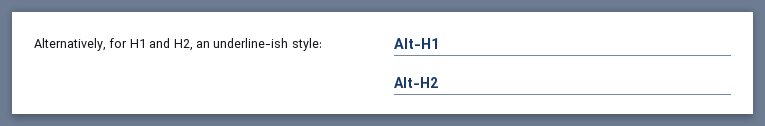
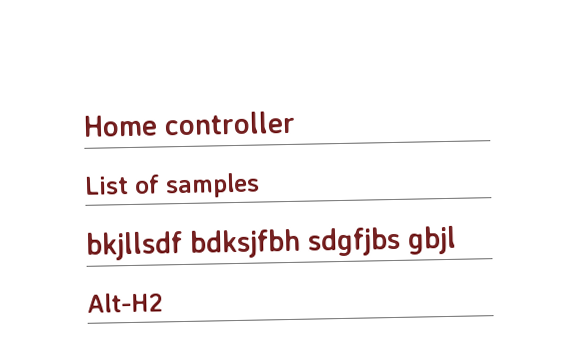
- Alternatively, for H1 and H2, an underline-ish style:
- Alt-H1
+ Home controller
+ List of samples
+ bkjllsdf bdksjfbh sdgfjbs gbjl

